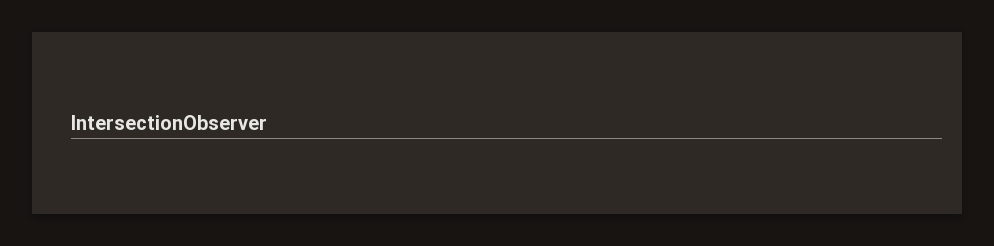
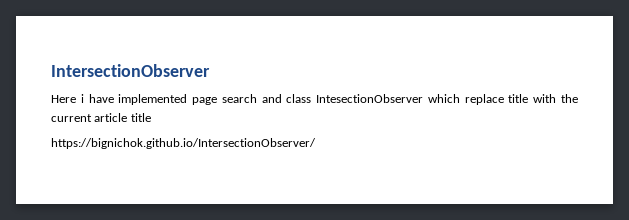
+ Here i have implemented page search and class IntesectionObserver which replace title with the current article title
+ https://bignichok.github.io/IntersectionObserver/

